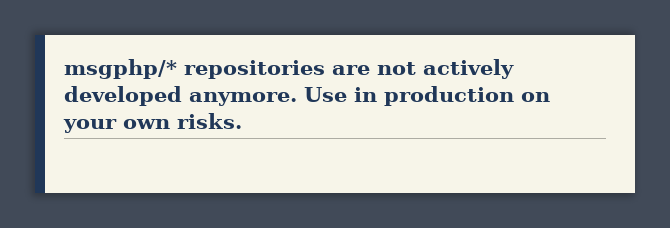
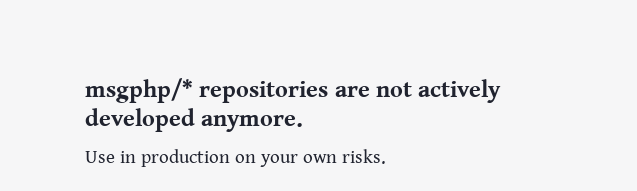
- msgphp/* repositories are not actively developed anymore. Use in production on your own risks.
+ msgphp/* repositories are not actively developed anymore.
+ Use in production on your own risks.

